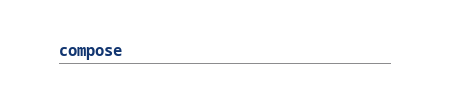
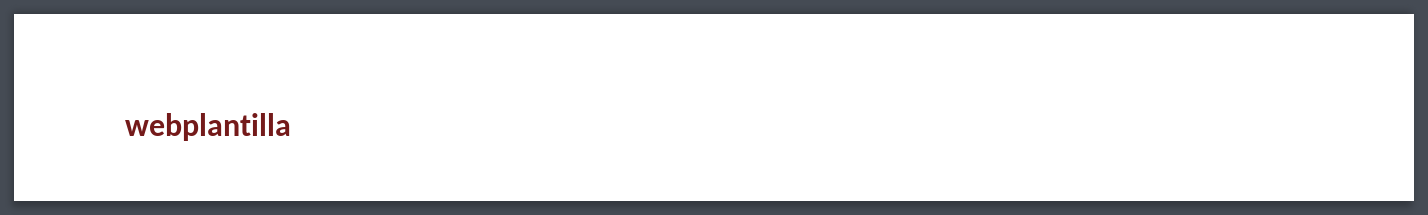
- compose
+ webplantilla

